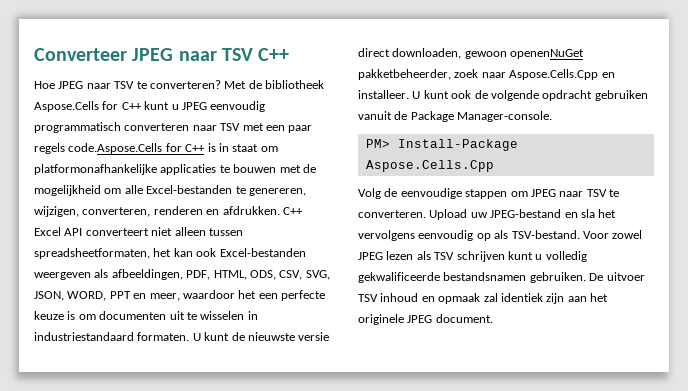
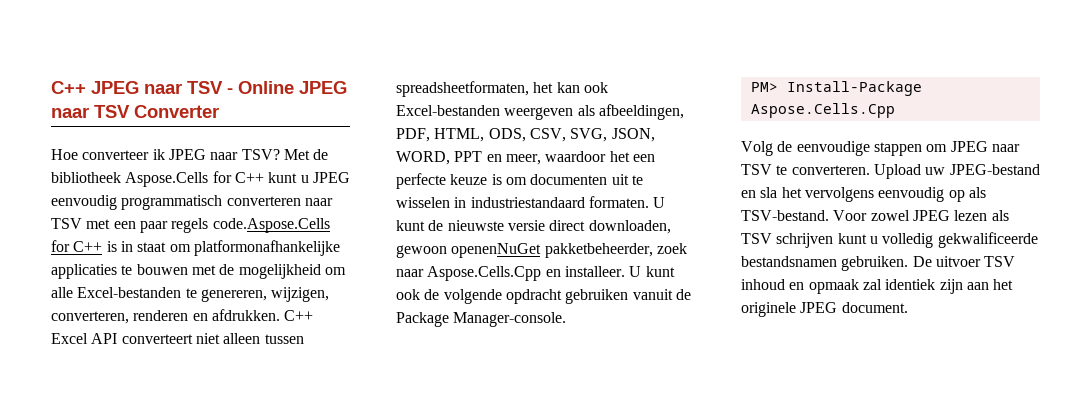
- Converteer JPEG naar TSV C++
- Hoe JPEG naar TSV te converteren?
+ C++ JPEG naar TSV - Online JPEG naar TSV Converter
+ Hoe converteer ik JPEG naar TSV?

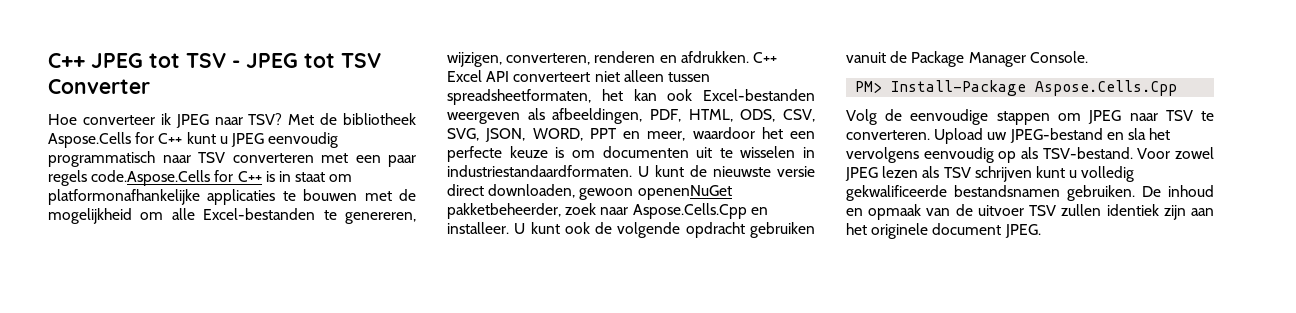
- C++ JPEG naar TSV - Online JPEG naar TSV Converter
+ C++ JPEG tot TSV - JPEG tot TSV Converter
- Met de bibliotheek Aspose.Cells for C++ kunt u JPEG eenvoudig programmatisch converteren naar TSV met een paar regels code.Aspose.Cells for C++ is in staat om platformonafhankelijke applicaties te bouwen met de mogelijkheid om alle Excel-bestanden te genereren, wijzigen, converteren, renderen en afdrukken.
+ Met de bibliotheek Aspose.Cells for C++ kunt u JPEG eenvoudig programmatisch naar TSV converteren met een paar regels code.Aspose.Cells for C++ is in staat om platformonafhankelijke applicaties te bouwen met de mogelijkheid om alle Excel-bestanden te genereren, wijzigen, converteren, renderen en afdrukken.
- C++ Excel API converteert niet alleen tussen spreadsheetformaten, het kan ook Excel-bestanden weergeven als afbeeldingen, PDF, HTML, ODS, CSV, SVG, JSON, WORD, PPT en meer, waardoor het een perfecte keuze is om documenten uit te wisselen in industriestandaard formaten.
+ C++ Excel API converteert niet alleen tussen spreadsheetformaten, het kan ook Excel-bestanden weergeven als afbeeldingen, PDF, HTML, ODS, CSV, SVG, JSON, WORD, PPT en meer, waardoor het een perfecte keuze is om documenten uit te wisselen in industriestandaardformaten.
- U kunt ook de volgende opdracht gebruiken vanuit de Package Manager-console.
+ U kunt ook de volgende opdracht gebruiken vanuit de Package Manager Console.
- De uitvoer TSV inhoud en opmaak zal identiek zijn aan het originele JPEG document.
+ De inhoud en opmaak van de uitvoer TSV zullen identiek zijn aan het originele document JPEG.

